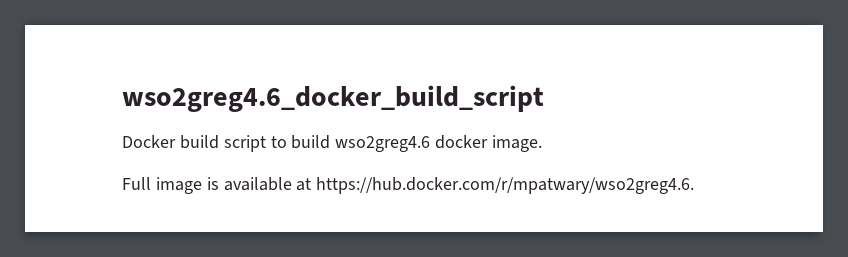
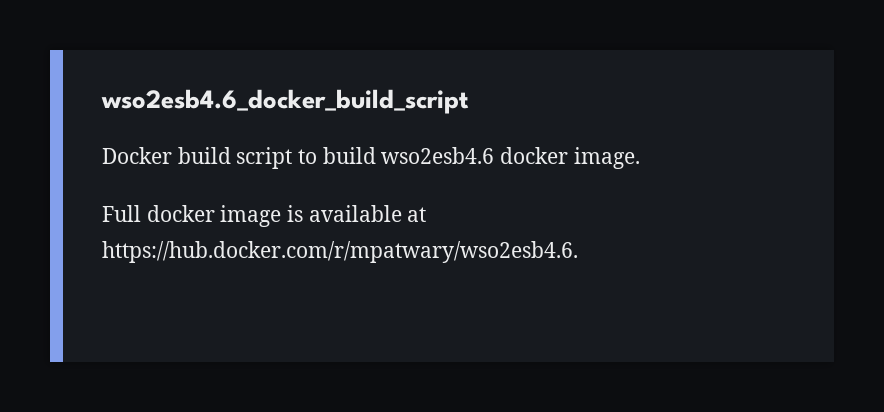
- wso2greg4.6_docker_build_script
+ wso2esb4.6_docker_build_script
- Docker build script to build wso2greg4.6 docker image.
+ Docker build script to build wso2esb4.6 docker image.
- Full image is available at https://hub.docker.com/r/mpatwary/wso2greg4.6.
+ Full docker image is available at https://hub.docker.com/r/mpatwary/wso2esb4.6.

